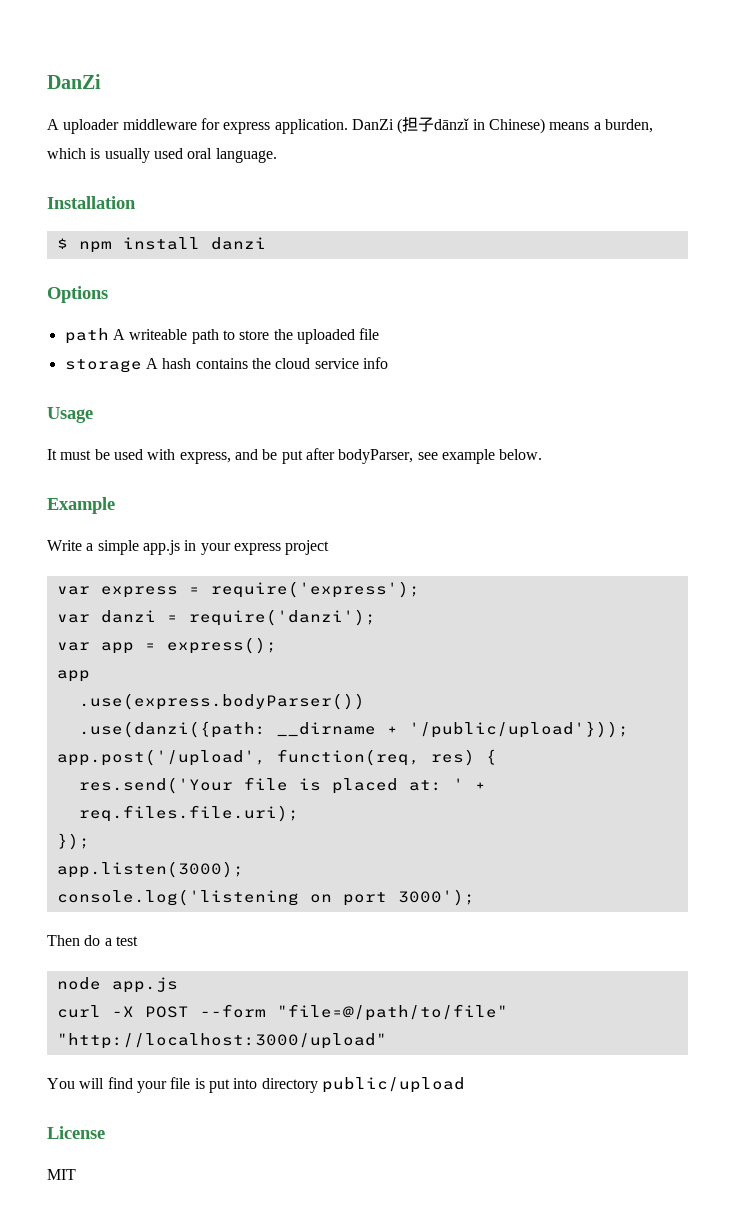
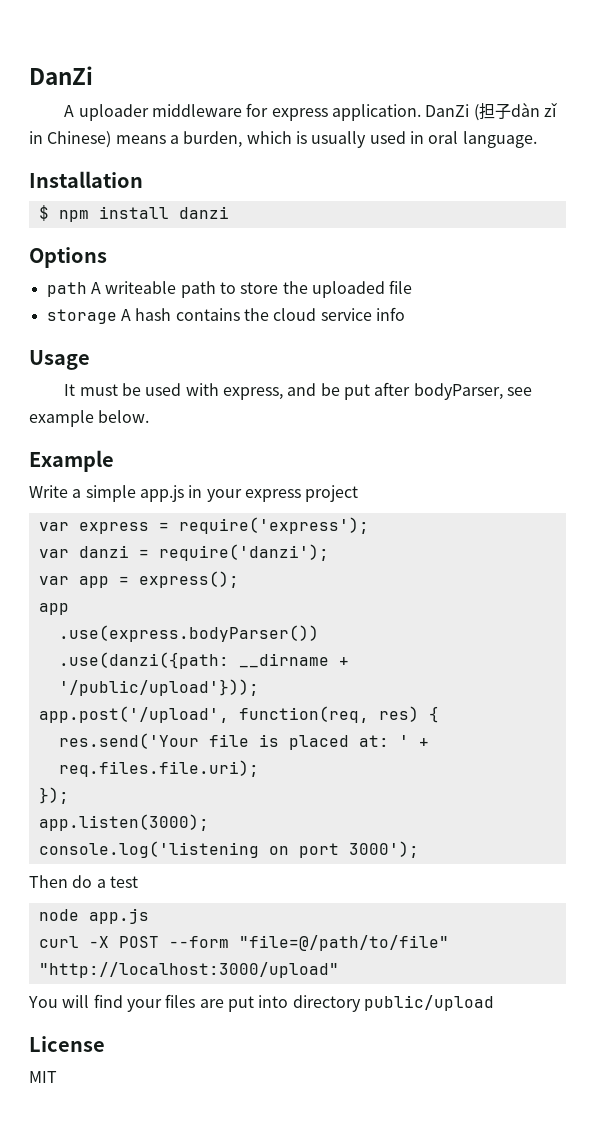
- DanZi (担子dānzǐ in Chinese) means a burden, which is usually used oral language.
+ DanZi (担子dàn zǐ in Chinese) means a burden, which is usually used in oral language.
- You will find your file is put into directory public/upload
+ You will find your files are put into directory public/upload

